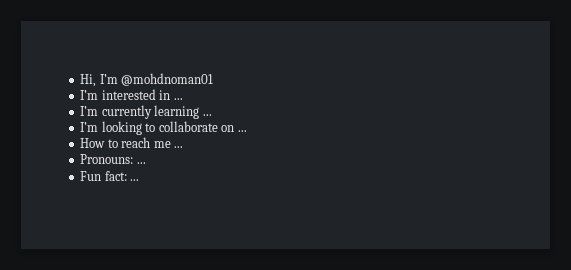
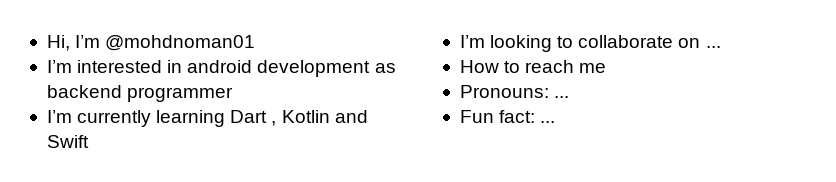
- I’m interested in ...
- I’m currently learning ...
+ I’m interested in android development as backend programmer
+ I’m currently learning Dart , Kotlin and Swift
- How to reach me ...
+ How to reach me

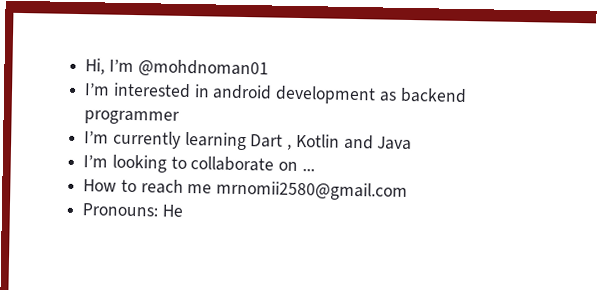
- I’m currently learning Dart , Kotlin and Swift
+ I’m currently learning Dart , Kotlin and Java
- How to reach me
+ How to reach me mrnomii2580@gmail.com
- Pronouns: ...
- Fun fact: ...
+ Pronouns: He

